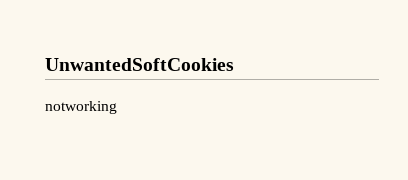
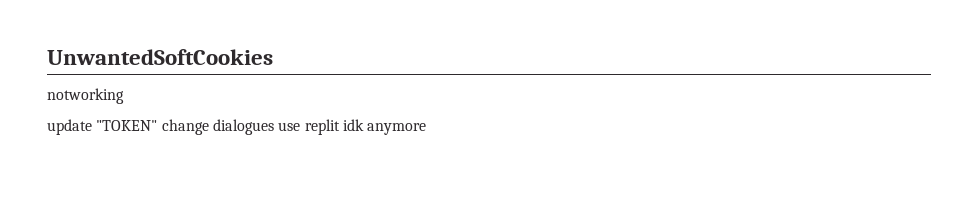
+ update "TOKEN" change dialogues use replit idk anymore

